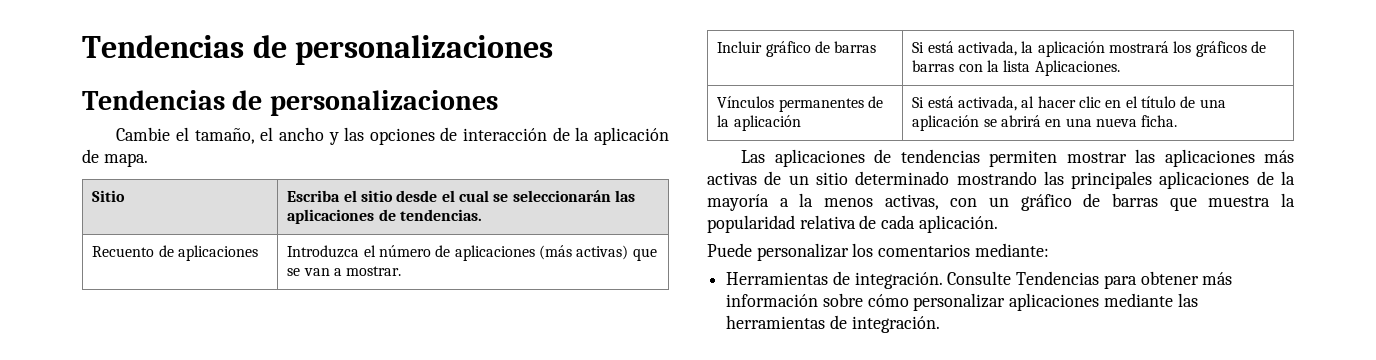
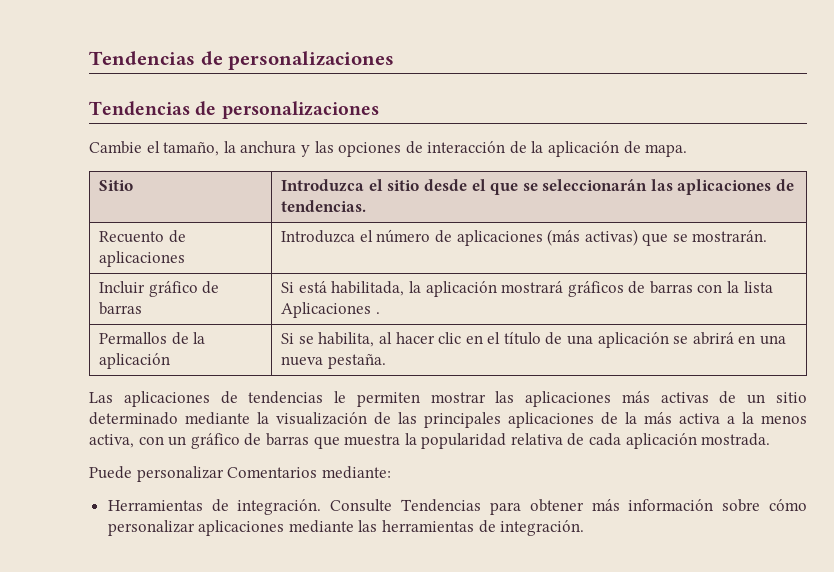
- Cambie el tamaño, el ancho y las opciones de interacción de la aplicación de mapa.
+ Cambie el tamaño, la anchura y las opciones de interacción de la aplicación de mapa.
- Sitio | Escriba el sitio desde el cual se seleccionarán las aplicaciones de tendencias.
+ Sitio | Introduzca el sitio desde el que se seleccionarán las aplicaciones de tendencias.
- Recuento de aplicaciones | Introduzca el número de aplicaciones (más activas) que se van a mostrar.
+ Recuento de aplicaciones | Introduzca el número de aplicaciones (más activas) que se mostrarán.
- Incluir gráfico de barras | Si está activada, la aplicación mostrará los gráficos de barras con la lista Aplicaciones.
- Vínculos permanentes de la aplicación | Si está activada, al hacer clic en el título de una aplicación se abrirá en una nueva ficha.
+ Incluir gráfico de barras | Si está habilitada, la aplicación mostrará gráficos de barras con la lista Aplicaciones .
+ Permallos de la aplicación | Si se habilita, al hacer clic en el título de una aplicación se abrirá en una nueva pestaña.
- Las aplicaciones de tendencias permiten mostrar las aplicaciones más activas de un sitio determinado mostrando las principales aplicaciones de la mayoría a la menos activas, con un gráfico de barras que muestra la popularidad relativa de cada aplicación.
+ Las aplicaciones de tendencias le permiten mostrar las aplicaciones más activas de un sitio determinado mediante la visualización de las principales aplicaciones de la más activa a la menos activa, con un gráfico de barras que muestra la popularidad relativa de cada aplicación mostrada.
- Puede personalizar los comentarios mediante:
+ Puede personalizar Comentarios mediante:

